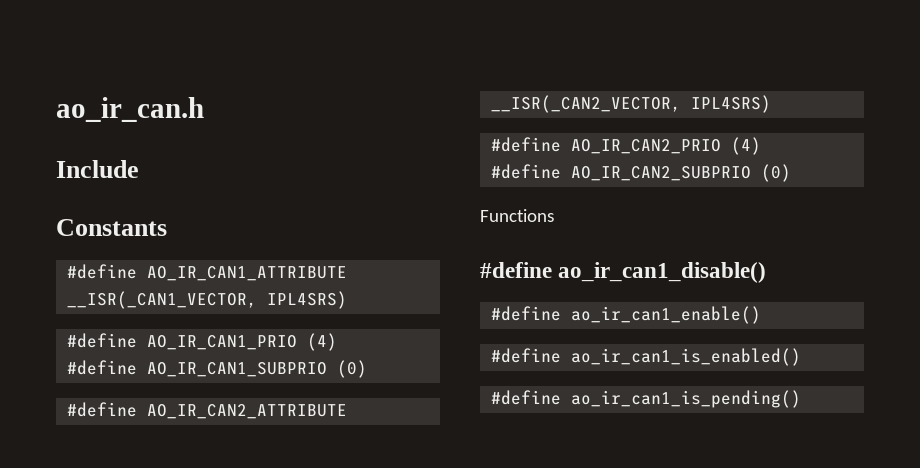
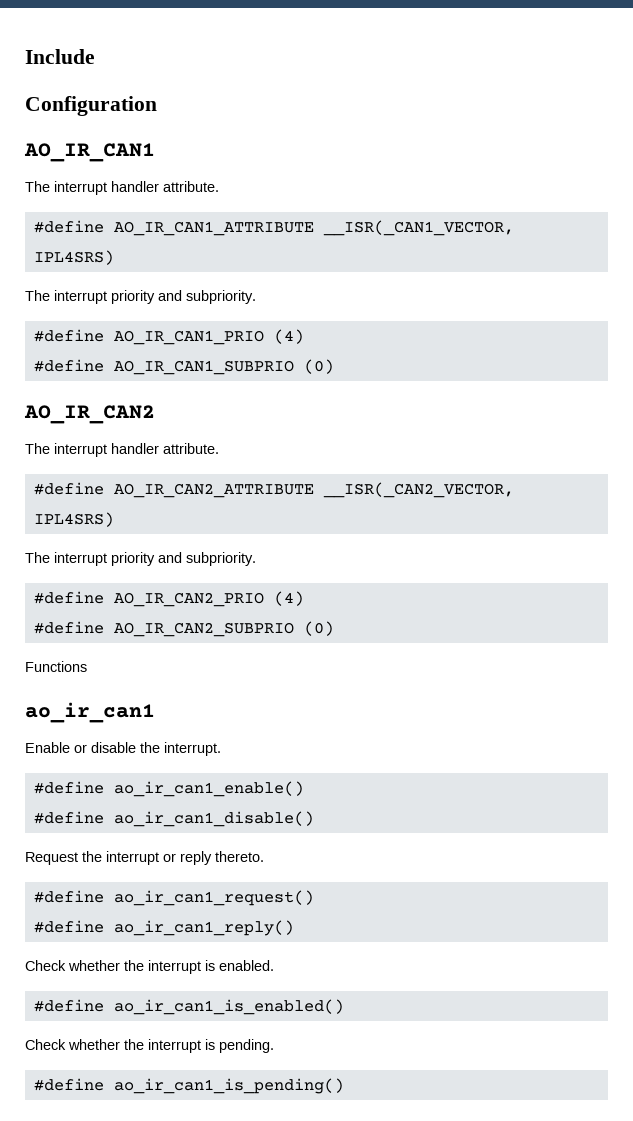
- ao_ir_can.h
- Constants
+ Configuration
+ AO_IR_CAN1
+ The interrupt handler attribute.
  #define AO_IR_CAN1_ATTRIBUTE __ISR(_CAN1_VECTOR, IPL4SRS)
+ The interrupt priority and subpriority.
+ AO_IR_CAN2
+ The interrupt handler attribute.
  #define AO_IR_CAN2_ATTRIBUTE __ISR(_CAN2_VECTOR, IPL4SRS)
+ The interrupt priority and subpriority.
+ ao_ir_can1
+ Enable or disable the interrupt.
+ #define ao_ir_can1_enable()
  #define ao_ir_can1_disable()
- #define ao_ir_can1_enable()
+ Request the interrupt or reply thereto.
+ #define ao_ir_can1_request()
+ #define ao_ir_can1_reply()
+ Check whether the interrupt is enabled.
  #define ao_ir_can1_is_enabled()
+ Check whether the interrupt is pending.

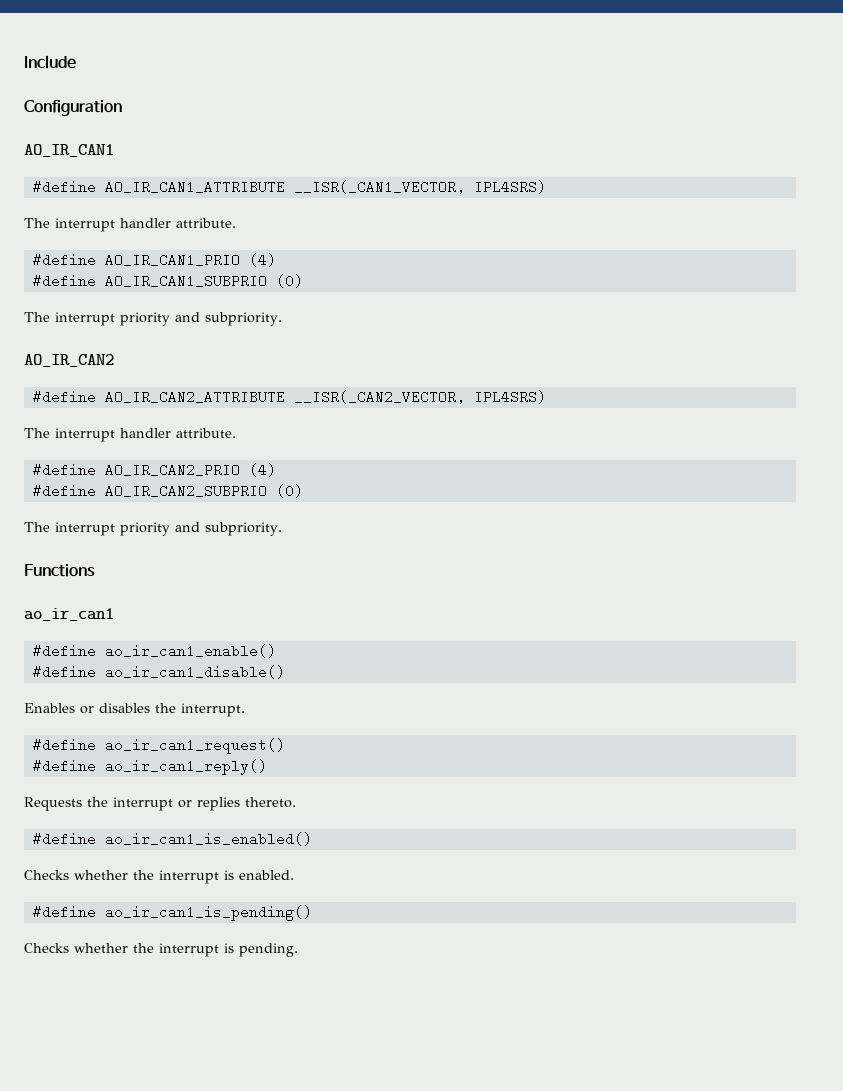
  AO_IR_CAN1
- The interrupt handler attribute.
  #define AO_IR_CAN1_ATTRIBUTE __ISR(_CAN1_VECTOR, IPL4SRS)
- The interrupt priority and subpriority.
+ The interrupt handler attribute.
  #define AO_IR_CAN1_SUBPRIO (0)
+ The interrupt priority and subpriority.
  AO_IR_CAN2
- The interrupt handler attribute.
  #define AO_IR_CAN2_ATTRIBUTE __ISR(_CAN2_VECTOR, IPL4SRS)
- The interrupt priority and subpriority.
+ The interrupt handler attribute.
  #define AO_IR_CAN2_SUBPRIO (0)
+ The interrupt priority and subpriority.
  Functions
  ao_ir_can1
- Enable or disable the interrupt.
  #define ao_ir_can1_enable()
  #define ao_ir_can1_disable()
- Request the interrupt or reply thereto.
+ Enables or disables the interrupt.
  #define ao_ir_can1_request()
  #define ao_ir_can1_reply()
- Check whether the interrupt is enabled.
+ Requests the interrupt or replies thereto.
+ #define ao_ir_can1_is_enabled()
+ Checks whether the interrupt is enabled.
- #define ao_ir_can1_is_enabled()
- Check whether the interrupt is pending.
+ #define ao_ir_can1_is_pending()
+ Checks whether the interrupt is pending.
- #define ao_ir_can1_is_pending()

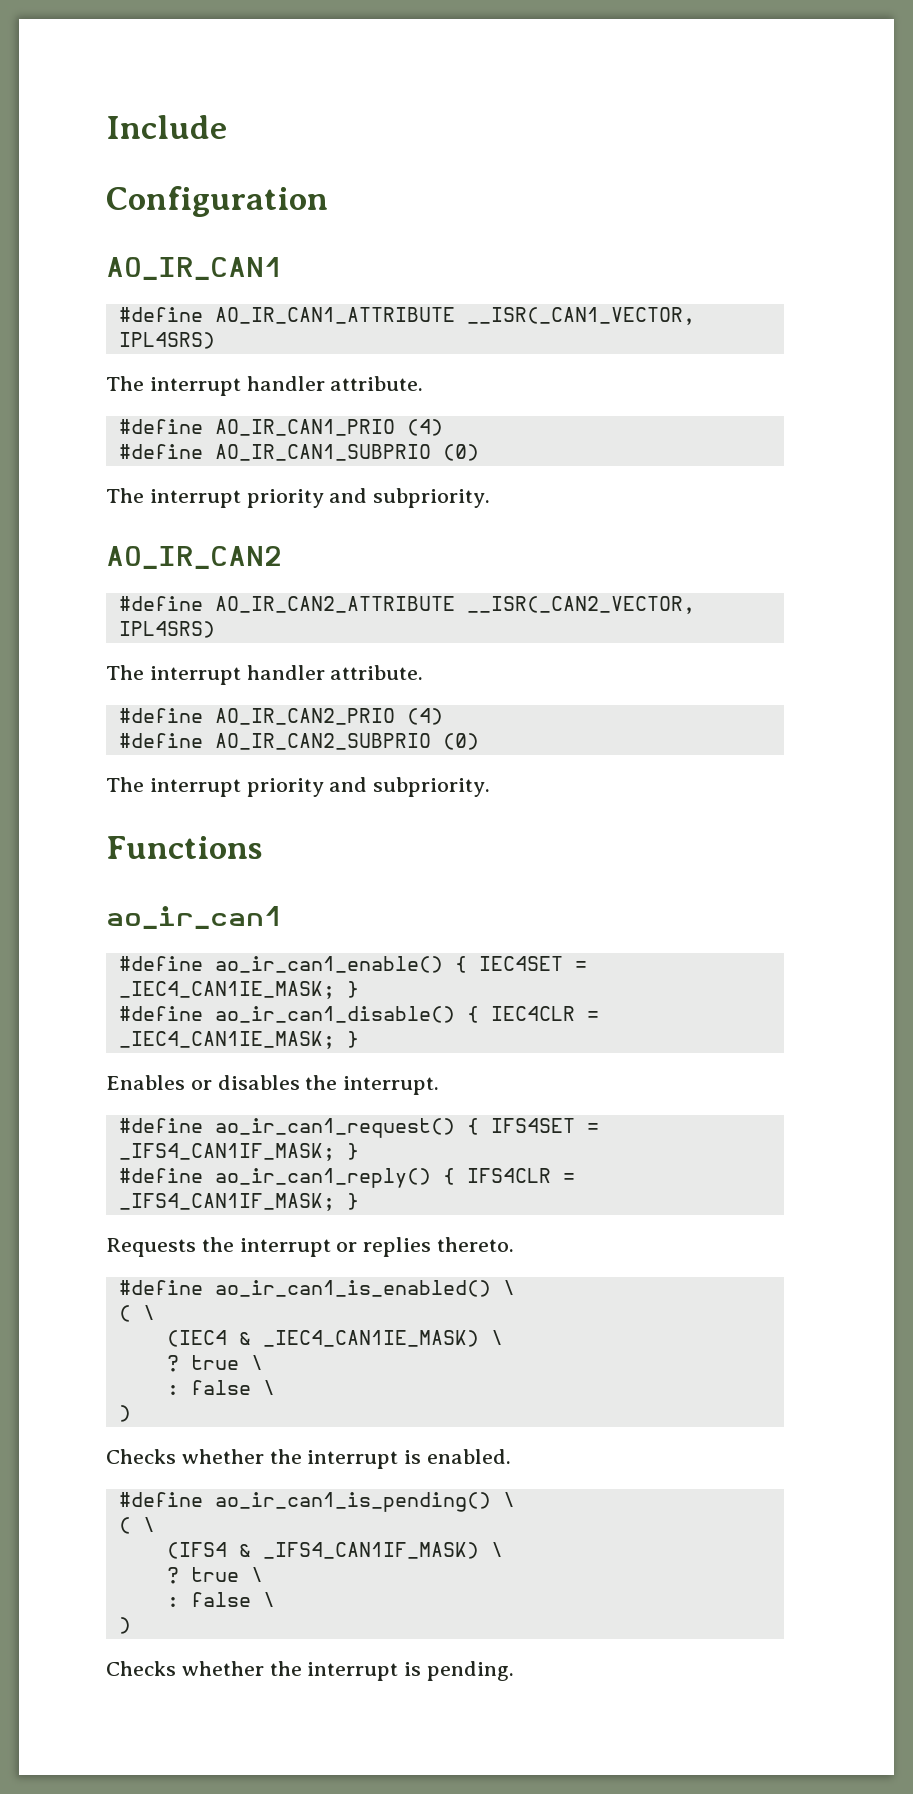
- #define ao_ir_can1_enable()
- #define ao_ir_can1_disable()
+ #define ao_ir_can1_enable() { IEC4SET = _IEC4_CAN1IE_MASK; }
+ #define ao_ir_can1_disable() { IEC4CLR = _IEC4_CAN1IE_MASK; }
- #define ao_ir_can1_request()
- #define ao_ir_can1_reply()
+ #define ao_ir_can1_request() { IFS4SET = _IFS4_CAN1IF_MASK; }
+ #define ao_ir_can1_reply() { IFS4CLR = _IFS4_CAN1IF_MASK; }
- #define ao_ir_can1_is_enabled()
+ #define ao_ir_can1_is_enabled() \
+ ( \
+ (IEC4 & _IEC4_CAN1IE_MASK) \
+ ? true \
+ : false \
+ )
- #define ao_ir_can1_is_pending()
+ #define ao_ir_can1_is_pending() \
+ ( \
+ (IFS4 & _IFS4_CAN1IF_MASK) \
+ ? true \
+ : false \
+ )

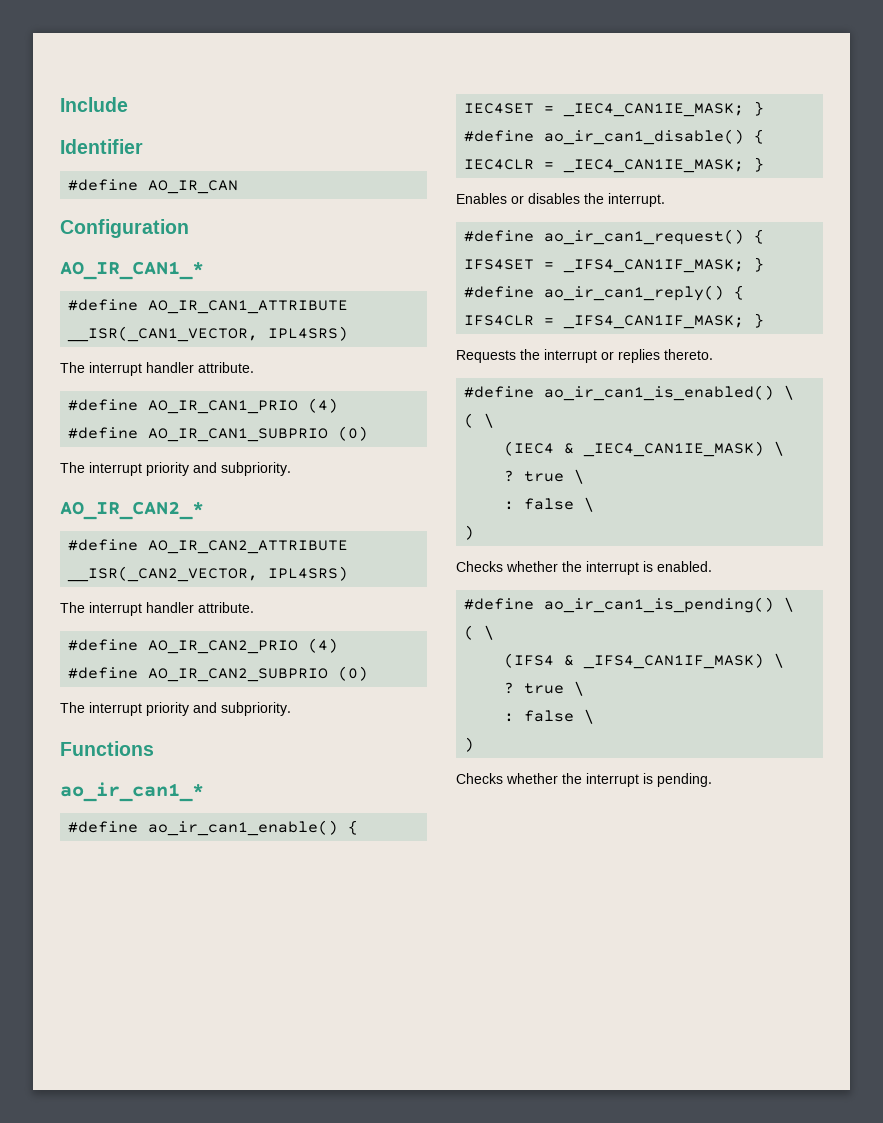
+ Identifier
+ #define AO_IR_CAN
- AO_IR_CAN1
+ AO_IR_CAN1_*
- AO_IR_CAN2
+ AO_IR_CAN2_*
- ao_ir_can1
+ ao_ir_can1_*

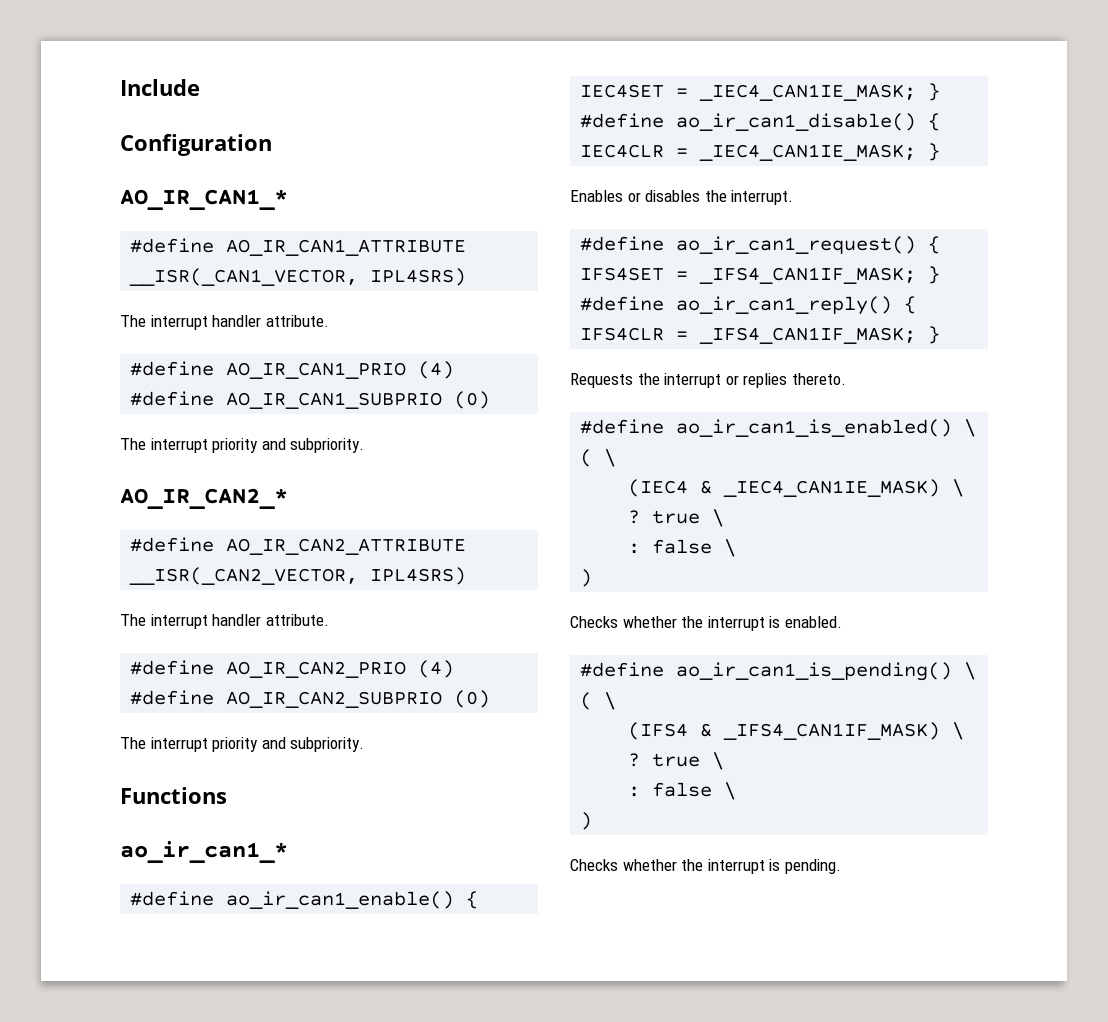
- Identifier
- #define AO_IR_CAN

